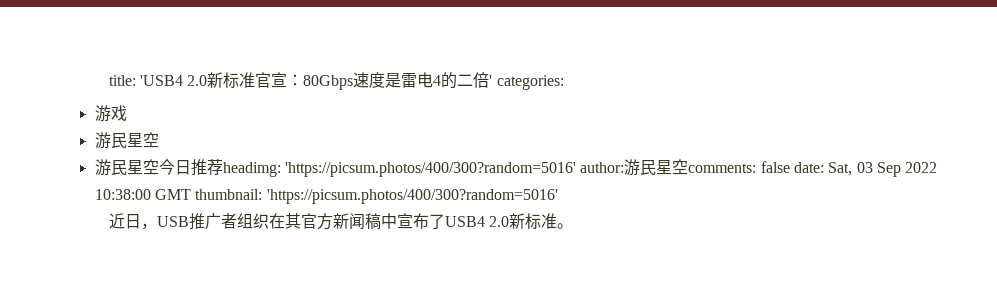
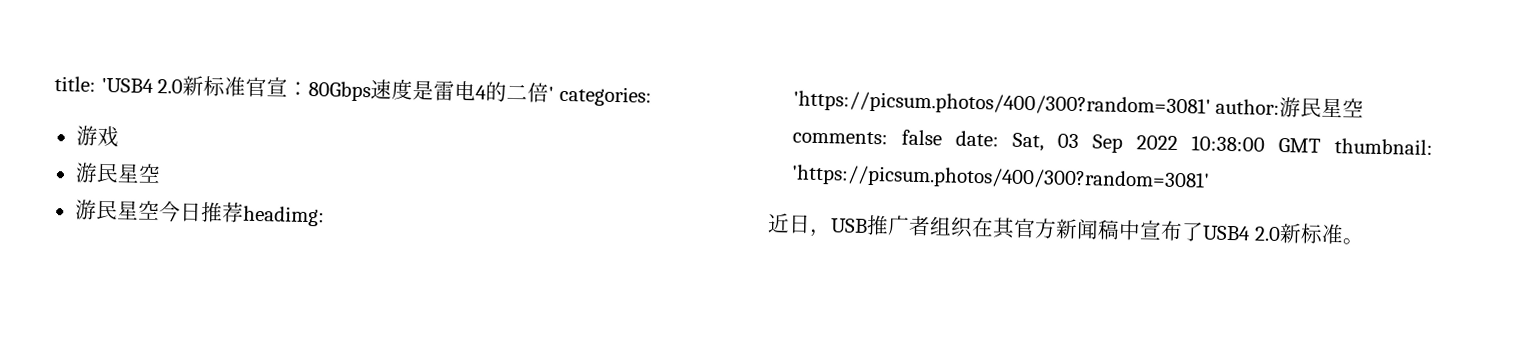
- 游民星空今日推荐headimg: 'https://picsum.photos/400/300?random=5016' author:游民星空comments: false date: Sat, 03 Sep 2022 10:38:00 GMT thumbnail: 'https://picsum.photos/400/300?random=5016'
+ 游民星空今日推荐headimg: 'https://picsum.photos/400/300?random=3081' author:游民星空comments: false date: Sat, 03 Sep 2022 10:38:00 GMT thumbnail: 'https://picsum.photos/400/300?random=3081'

